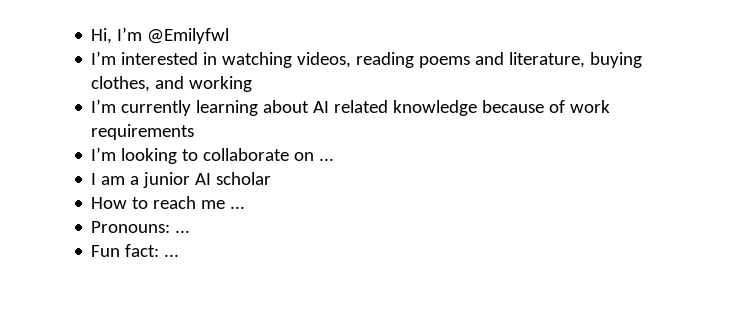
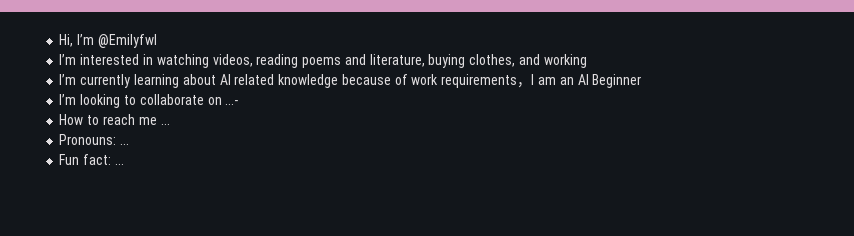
- I’m currently learning about AI related knowledge because of work requirements
+ I’m currently learning about AI related knowledge because of work requirements，I am an AI Beginner
- I’m looking to collaborate on ...
- I am a junior AI scholar
+ I’m looking to collaborate on ...-

